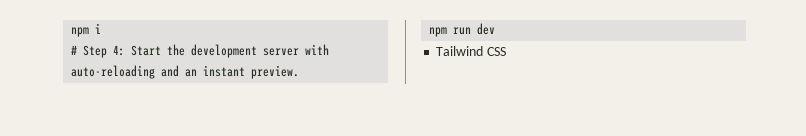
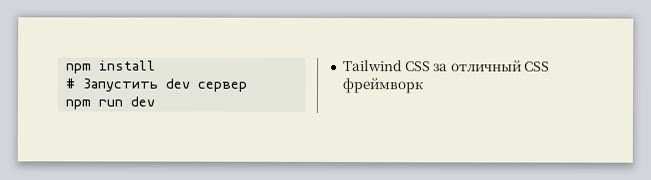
- npm i
+ npm install
- # Step 4: Start the development server with auto-reloading and an instant preview.
+ # Запустить dev сервер
- Tailwind CSS
+ Tailwind CSS за отличный CSS фреймворк

